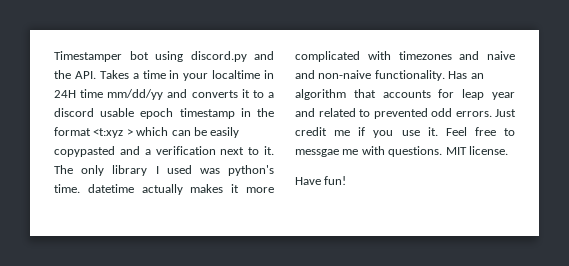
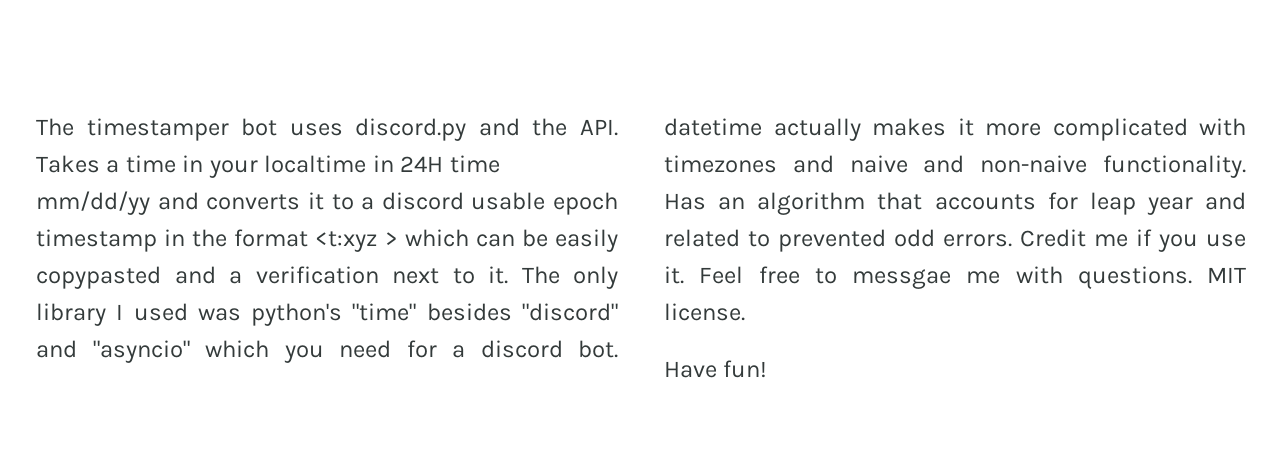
- Timestamper bot using discord.py and the API. Takes a time in your localtime in 24H time mm/dd/yy and converts it to a discord usable epoch timestamp in the format <t:xyz > which can be easily copypasted and a verification next to it.
+ The timestamper bot uses discord.py and the API. Takes a time in your localtime in 24H time mm/dd/yy and converts it to a discord usable epoch timestamp in the format <t:xyz > which can be easily copypasted and a verification next to it.
- The only library I used was python's time. datetime actually makes it more complicated with timezones and naive and non-naive functionality.
+ The only library I used was python's "time" besides "discord" and "asyncio" which you need for a discord bot. datetime actually makes it more complicated with timezones and naive and non-naive functionality.
- Just credit me if you use it.
+ Credit me if you use it.

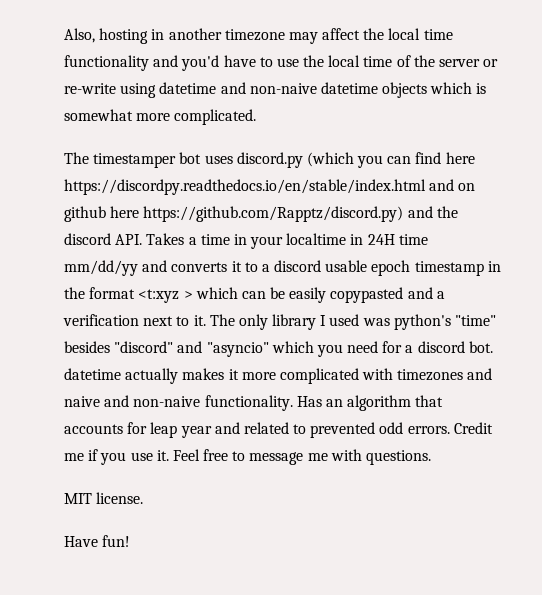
+ Also, hosting in another timezone may affect the local time functionality and you'd have to use the local time of the server or re-write using datetime and non-naive datetime objects which is somewhat more complicated.
- The timestamper bot uses discord.py and the API. Takes a time in your localtime in 24H time mm/dd/yy and converts it to a discord usable epoch timestamp in the format <t:xyz > which can be easily copypasted and a verification next to it.
+ The timestamper bot uses discord.py (which you can find here https://discordpy.readthedocs.io/en/stable/index.html and on github here https://github.com/Rapptz/discord.py) and the discord API. Takes a time in your localtime in 24H time mm/dd/yy and converts it to a discord usable epoch timestamp in the format <t:xyz > which can be easily copypasted and a verification next to it.
- Feel free to messgae me with questions. MIT license.
+ Feel free to message me with questions.
+ MIT license.

